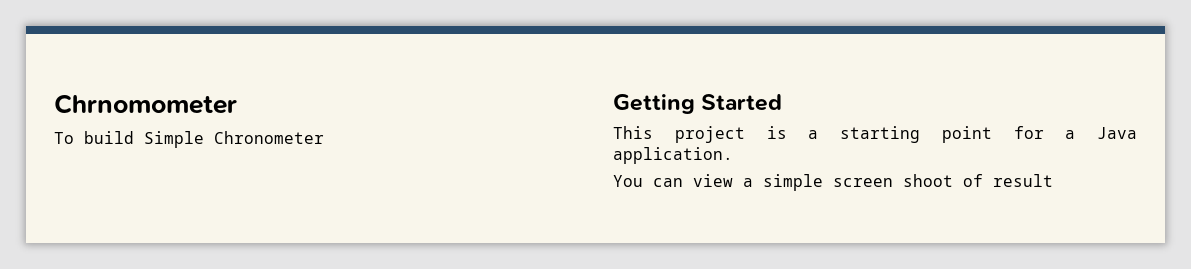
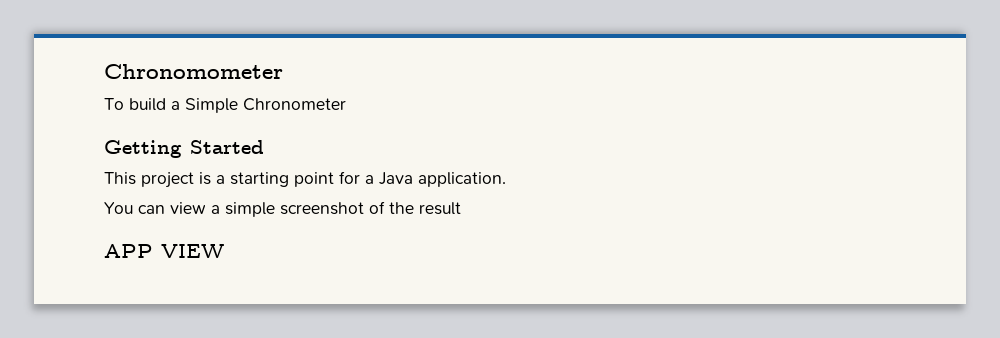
- Chrnomometer
+ Chronomometer
- To build Simple Chronometer
+ To build a Simple Chronometer
- You can view a simple screen shoot of result
+ You can view a simple screenshot of the result
+ APP VIEW

